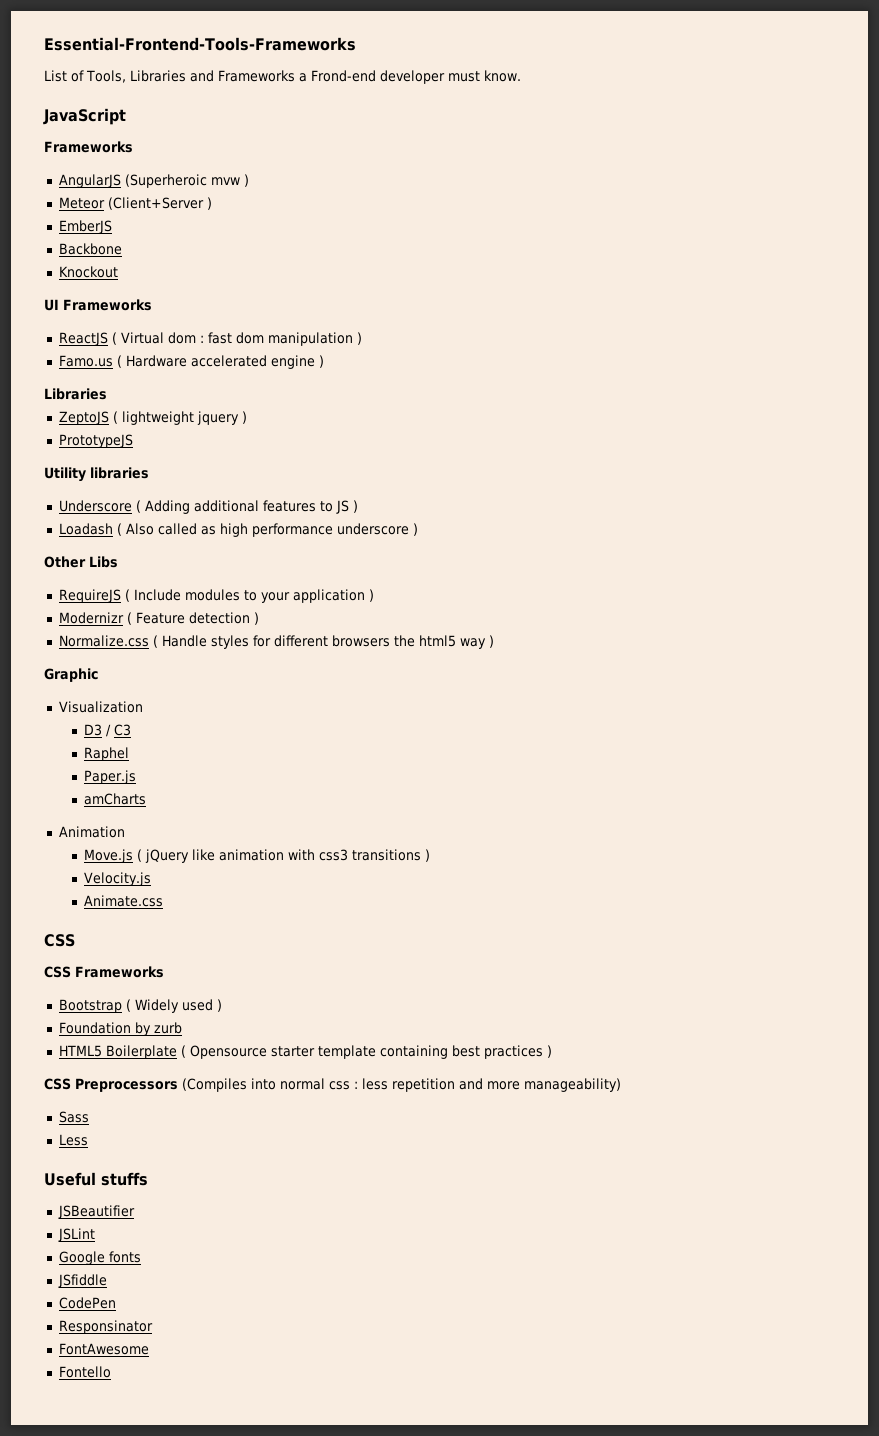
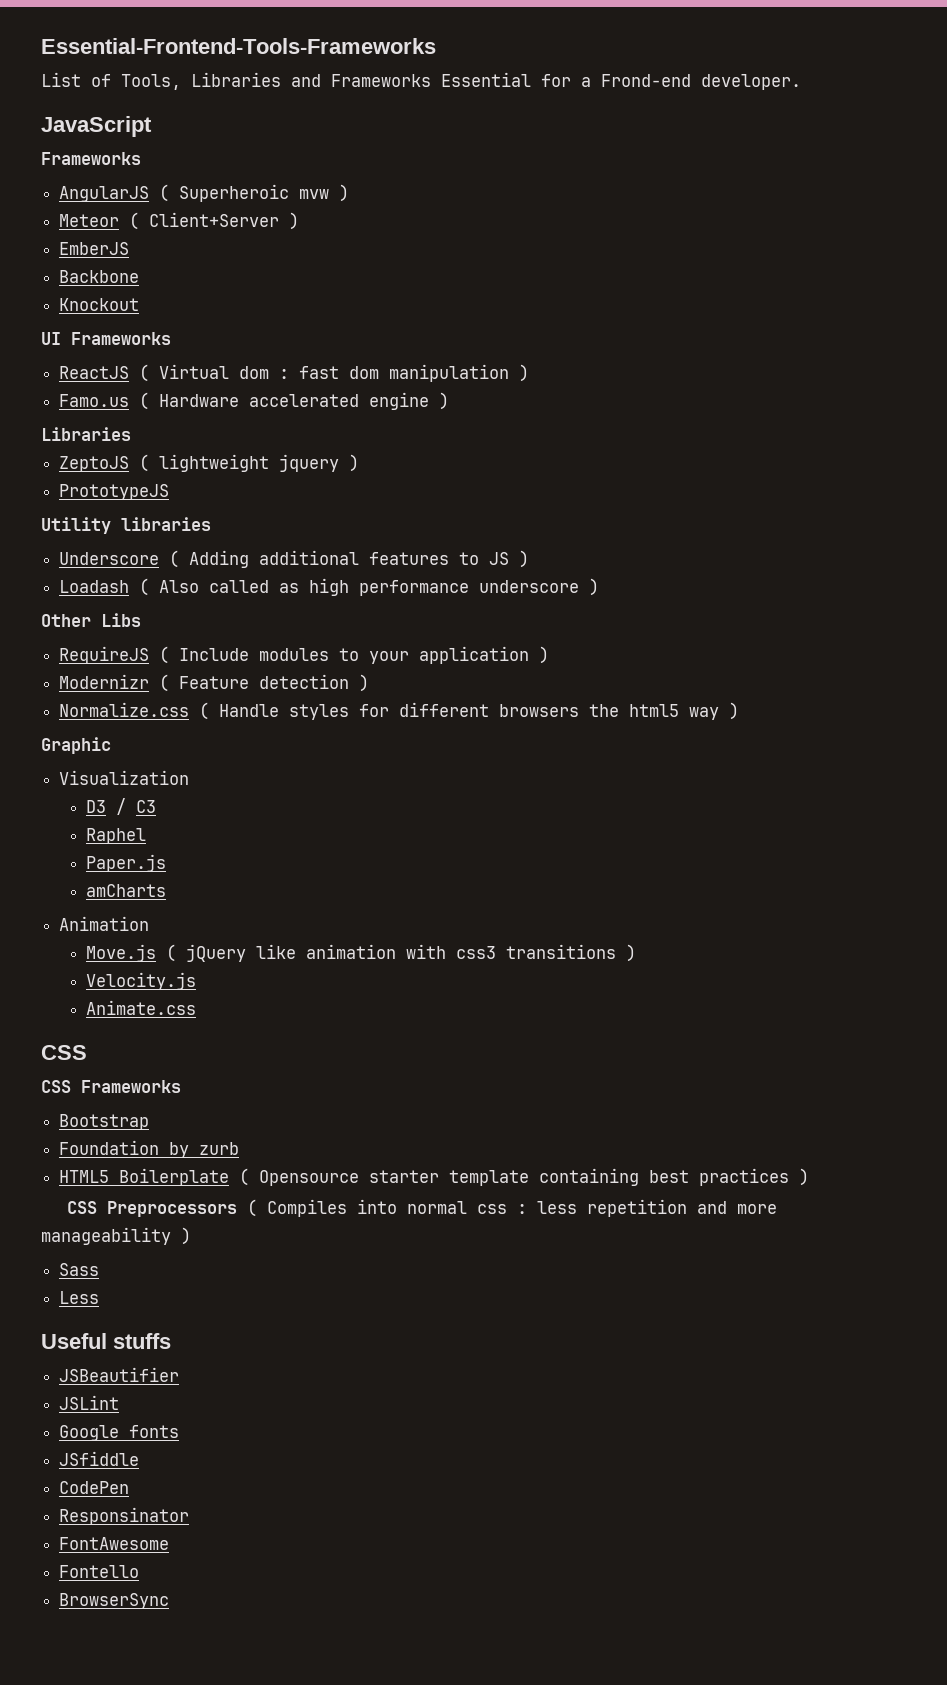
- List of Tools, Libraries and Frameworks a Frond-end developer must know.
+ List of Tools, Libraries and Frameworks Essential for a Frond-end developer.
- AngularJS (Superheroic mvw )
+ AngularJS ( Superheroic mvw )
- Meteor (Client+Server )
+ Meteor ( Client+Server )
- Bootstrap ( Widely used )
+ Bootstrap
- CSS Preprocessors (Compiles into normal css : less repetition and more manageability)
+ CSS Preprocessors ( Compiles into normal css : less repetition and more manageability )
+ BrowserSync

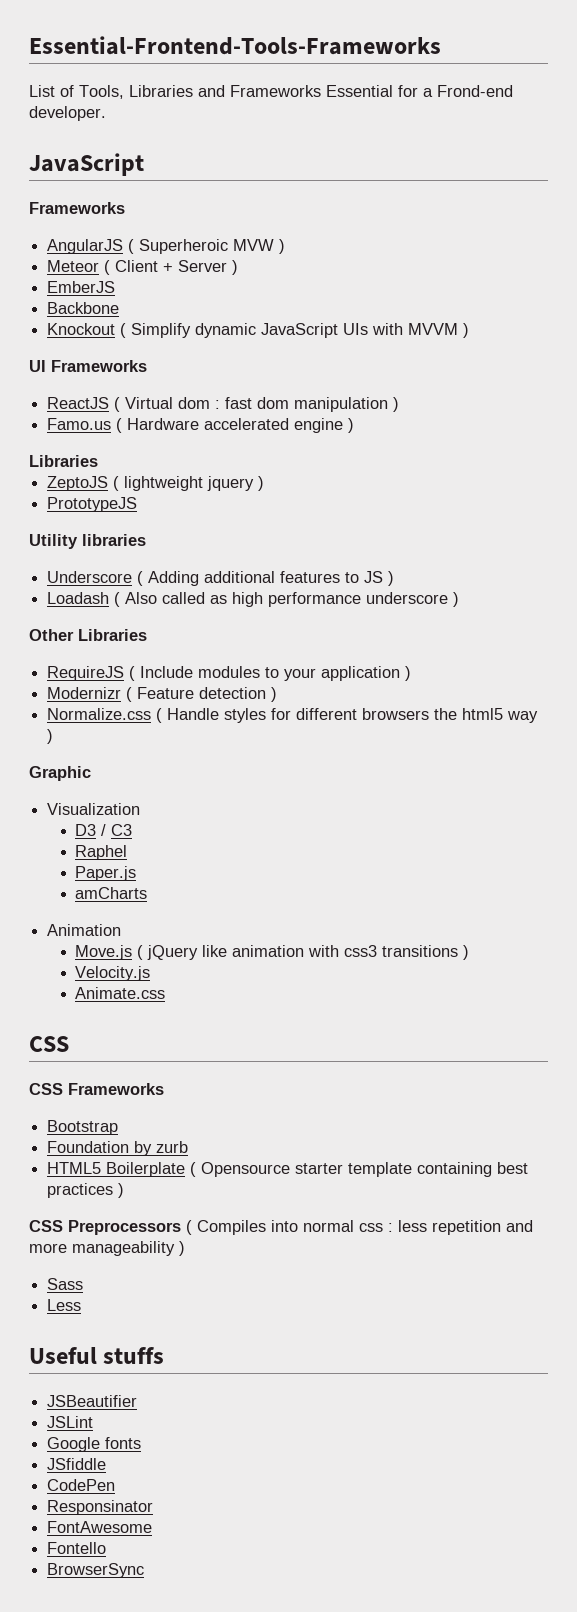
- AngularJS ( Superheroic mvw )
+ AngularJS ( Superheroic MVW )
- Meteor ( Client+Server )
+ Meteor ( Client + Server )
- Knockout
+ Knockout ( Simplify dynamic JavaScript UIs with MVVM )
- Other Libs
+ Other Libraries

